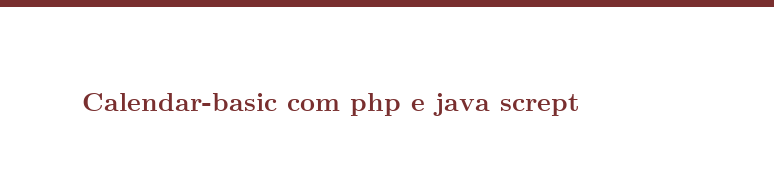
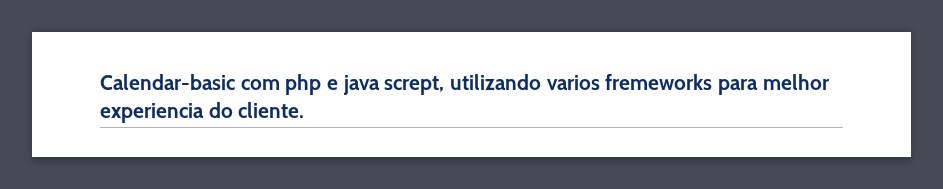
- Calendar-basic com php e java scrept
+ Calendar-basic com php e java scrept, utilizando varios fremeworks para melhor experiencia do cliente.

